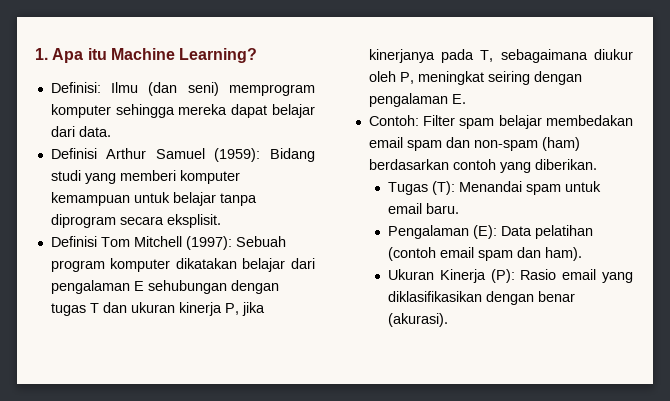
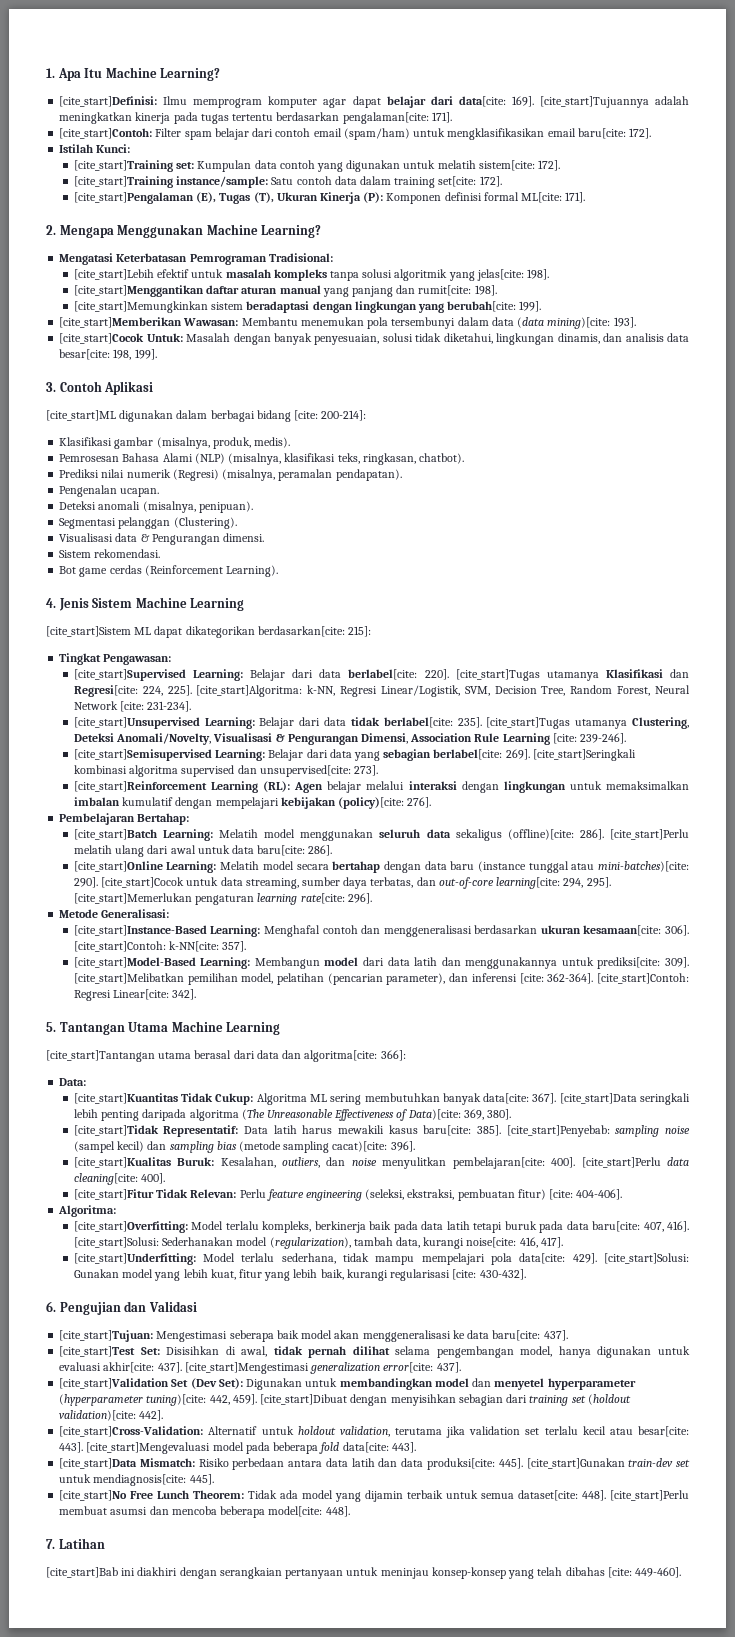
- 1. Apa itu Machine Learning?
- Definisi: Ilmu (dan seni) memprogram komputer sehingga mereka dapat belajar dari data.
- Definisi Arthur Samuel (1959): Bidang studi yang memberi komputer kemampuan untuk belajar tanpa diprogram secara eksplisit.
- Definisi Tom Mitchell (1997): Sebuah program komputer dikatakan belajar dari pengalaman E sehubungan dengan tugas T dan ukuran kinerja P, jika kinerjanya pada T, sebagaimana diukur oleh P, meningkat seiring dengan pengalaman E.
- Contoh: Filter spam belajar membedakan email spam dan non-spam (ham) berdasarkan contoh yang diberikan.
- Tugas (T): Menandai spam untuk email baru.
- Pengalaman (E): Data pelatihan (contoh email spam dan ham).
- Ukuran Kinerja (P): Rasio email yang diklasifikasikan dengan benar (akurasi).
+ 1. Apa Itu Machine Learning?
+ [cite_start]Definisi: Ilmu memprogram komputer agar dapat belajar dari data[cite: 169]. [cite_start]Tujuannya adalah meningkatkan kinerja pada tugas tertentu berdasarkan pengalaman[cite: 171].
+ [cite_start]Contoh: Filter spam belajar dari contoh email (spam/ham) untuk mengklasifikasikan email baru[cite: 172].
+ Istilah Kunci:
+ [cite_start]Training set: Kumpulan data contoh yang digunakan untuk melatih sistem[cite: 172].
+ [cite_start]Training instance/sample: Satu contoh data dalam training set[cite: 172].
+ [cite_start]Pengalaman (E), Tugas (T), Ukuran Kinerja (P): Komponen definisi formal ML[cite: 171].
+ 2. Mengapa Menggunakan Machine Learning?
+ Mengatasi Keterbatasan Pemrograman Tradisional:
+ [cite_start]Lebih efektif untuk masalah kompleks tanpa solusi algoritmik yang jelas[cite: 198].
+ [cite_start]Menggantikan daftar aturan manual yang panjang dan rumit[cite: 198].
+ [cite_start]Memungkinkan sistem beradaptasi dengan lingkungan yang berubah[cite: 199].
+ [cite_start]Memberikan Wawasan: Membantu menemukan pola tersembunyi dalam data (data mining)[cite: 193].
+ [cite_start]Cocok Untuk: Masalah dengan banyak penyesuaian, solusi tidak diketahui, lingkungan dinamis, dan analisis data besar[cite: 198, 199].
+ 3. Contoh Aplikasi
+ [cite_start]ML digunakan dalam berbagai bidang [cite: 200-214]:
+ Klasifikasi gambar (misalnya, produk, medis).
+ Pemrosesan Bahasa Alami (NLP) (misalnya, klasifikasi teks, ringkasan, chatbot).
+ Prediksi nilai numerik (Regresi) (misalnya, peramalan pendapatan).
+ Pengenalan ucapan.
+ Deteksi anomali (misalnya, penipuan).
+ Segmentasi pelanggan (Clustering).
+ Visualisasi data & Pengurangan dimensi.
+ Sistem rekomendasi.
+ Bot game cerdas (Reinforcement Learning).
+ 4. Jenis Sistem Machine Learning
+ [cite_start]Sistem ML dapat dikategorikan berdasarkan[cite: 215]:
+ Tingkat Pengawasan:
+ [cite_start]Supervised Learning: Belajar dari data berlabel[cite: 220]. [cite_start]Tugas utamanya Klasifikasi dan Regresi[cite: 224, 225]. [cite_start]Algoritma: k-NN, Regresi Linear/Logistik, SVM, Decision Tree, Random Forest, Neural Network [cite: 231-234].
+ [cite_start]Unsupervised Learning: Belajar dari data tidak berlabel[cite: 235]. [cite_start]Tugas utamanya Clustering, Deteksi Anomali/Novelty, Visualisasi & Pengurangan Dimensi, Association Rule Learning [cite: 239-246].
+ [cite_start]Semisupervised Learning: Belajar dari data yang sebagian berlabel[cite: 269]. [cite_start]Seringkali kombinasi algoritma supervised dan unsupervised[cite: 273].
+ [cite_start]Reinforcement Learning (RL): Agen belajar melalui interaksi dengan lingkungan untuk memaksimalkan imbalan kumulatif dengan mempelajari kebijakan (policy)[cite: 276].
+ Pembelajaran Bertahap:
+ [cite_start]Batch Learning: Melatih model menggunakan seluruh data sekaligus (offline)[cite: 286]. [cite_start]Perlu melatih ulang dari awal untuk data baru[cite: 286].
+ [cite_start]Online Learning: Melatih model secara bertahap dengan data baru (instance tunggal atau mini-batches)[cite: 290]. [cite_start]Cocok untuk data streaming, sumber daya terbatas, dan out-of-core learning[cite: 294, 295]. [cite_start]Memerlukan pengaturan learning rate[cite: 296].
+ Metode Generalisasi:
+ [cite_start]Instance-Based Learning: Menghafal contoh dan menggeneralisasi berdasarkan ukuran kesamaan[cite: 306]. [cite_start]Contoh: k-NN[cite: 357].
+ [cite_start]Model-Based Learning: Membangun model dari data latih dan menggunakannya untuk prediksi[cite: 309]. [cite_start]Melibatkan pemilihan model, pelatihan (pencarian parameter), dan inferensi [cite: 362-364]. [cite_start]Contoh: Regresi Linear[cite: 342].
+ 5. Tantangan Utama Machine Learning
+ [cite_start]Tantangan utama berasal dari data dan algoritma[cite: 366]:
+ Data:
+ [cite_start]Kuantitas Tidak Cukup: Algoritma ML sering membutuhkan banyak data[cite: 367]. [cite_start]Data seringkali lebih penting daripada algoritma (The Unreasonable Effectiveness of Data)[cite: 369, 380].
+ [cite_start]Tidak Representatif: Data latih harus mewakili kasus baru[cite: 385]. [cite_start]Penyebab: sampling noise (sampel kecil) dan sampling bias (metode sampling cacat)[cite: 396].
+ [cite_start]Kualitas Buruk: Kesalahan, outliers, dan noise menyulitkan pembelajaran[cite: 400]. [cite_start]Perlu data cleaning[cite: 400].
+ [cite_start]Fitur Tidak Relevan: Perlu feature engineering (seleksi, ekstraksi, pembuatan fitur) [cite: 404-406].
+ Algoritma:
+ [cite_start]Overfitting: Model terlalu kompleks, berkinerja baik pada data latih tetapi buruk pada data baru[cite: 407, 416]. [cite_start]Solusi: Sederhanakan model (regularization), tambah data, kurangi noise[cite: 416, 417].
+ [cite_start]Underfitting: Model terlalu sederhana, tidak mampu mempelajari pola data[cite: 429]. [cite_start]Solusi: Gunakan model yang lebih kuat, fitur yang lebih baik, kurangi regularisasi [cite: 430-432].
+ 6. Pengujian dan Validasi
+ [cite_start]Tujuan: Mengestimasi seberapa baik model akan menggeneralisasi ke data baru[cite: 437].
+ [cite_start]Test Set: Disisihkan di awal, tidak pernah dilihat selama pengembangan model, hanya digunakan untuk evaluasi akhir[cite: 437]. [cite_start]Mengestimasi generalization error[cite: 437].
+ [cite_start]Validation Set (Dev Set): Digunakan untuk membandingkan model dan menyetel hyperparameter (hyperparameter tuning)[cite: 442, 459]. [cite_start]Dibuat dengan menyisihkan sebagian dari training set (holdout validation)[cite: 442].
+ [cite_start]Cross-Validation: Alternatif untuk holdout validation, terutama jika validation set terlalu kecil atau besar[cite: 443]. [cite_start]Mengevaluasi model pada beberapa fold data[cite: 443].
+ [cite_start]Data Mismatch: Risiko perbedaan antara data latih dan data produksi[cite: 445]. [cite_start]Gunakan train-dev set untuk mendiagnosis[cite: 445].
+ [cite_start]No Free Lunch Theorem: Tidak ada model yang dijamin terbaik untuk semua dataset[cite: 448]. [cite_start]Perlu membuat asumsi dan mencoba beberapa model[cite: 448].
+ 7. Latihan
+ [cite_start]Bab ini diakhiri dengan serangkaian pertanyaan untuk meninjau konsep-konsep yang telah dibahas [cite: 449-460].

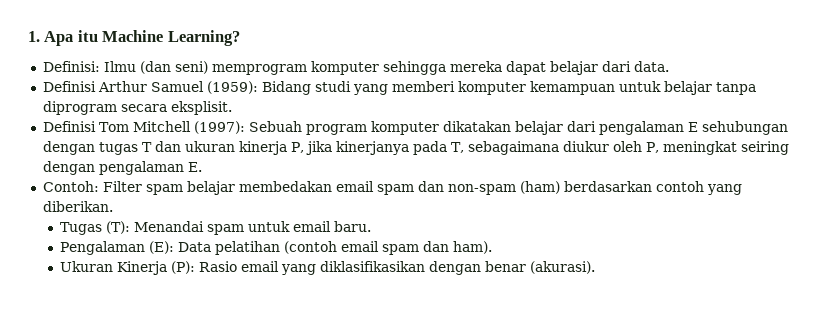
- 1. Apa Itu Machine Learning?
- [cite_start]Definisi: Ilmu memprogram komputer agar dapat belajar dari data[cite: 169]. [cite_start]Tujuannya adalah meningkatkan kinerja pada tugas tertentu berdasarkan pengalaman[cite: 171].
- [cite_start]Contoh: Filter spam belajar dari contoh email (spam/ham) untuk mengklasifikasikan email baru[cite: 172].
- Istilah Kunci:
- [cite_start]Training set: Kumpulan data contoh yang digunakan untuk melatih sistem[cite: 172].
- [cite_start]Training instance/sample: Satu contoh data dalam training set[cite: 172].
- [cite_start]Pengalaman (E), Tugas (T), Ukuran Kinerja (P): Komponen definisi formal ML[cite: 171].
- 2. Mengapa Menggunakan Machine Learning?
- Mengatasi Keterbatasan Pemrograman Tradisional:
- [cite_start]Lebih efektif untuk masalah kompleks tanpa solusi algoritmik yang jelas[cite: 198].
- [cite_start]Menggantikan daftar aturan manual yang panjang dan rumit[cite: 198].
- [cite_start]Memungkinkan sistem beradaptasi dengan lingkungan yang berubah[cite: 199].
- [cite_start]Memberikan Wawasan: Membantu menemukan pola tersembunyi dalam data (data mining)[cite: 193].
- [cite_start]Cocok Untuk: Masalah dengan banyak penyesuaian, solusi tidak diketahui, lingkungan dinamis, dan analisis data besar[cite: 198, 199].
- 3. Contoh Aplikasi
- [cite_start]ML digunakan dalam berbagai bidang [cite: 200-214]:
- Klasifikasi gambar (misalnya, produk, medis).
- Pemrosesan Bahasa Alami (NLP) (misalnya, klasifikasi teks, ringkasan, chatbot).
- Prediksi nilai numerik (Regresi) (misalnya, peramalan pendapatan).
- Pengenalan ucapan.
- Deteksi anomali (misalnya, penipuan).
- Segmentasi pelanggan (Clustering).
- Visualisasi data & Pengurangan dimensi.
- Sistem rekomendasi.
- Bot game cerdas (Reinforcement Learning).
- 4. Jenis Sistem Machine Learning
- [cite_start]Sistem ML dapat dikategorikan berdasarkan[cite: 215]:
- Tingkat Pengawasan:
- [cite_start]Supervised Learning: Belajar dari data berlabel[cite: 220]. [cite_start]Tugas utamanya Klasifikasi dan Regresi[cite: 224, 225]. [cite_start]Algoritma: k-NN, Regresi Linear/Logistik, SVM, Decision Tree, Random Forest, Neural Network [cite: 231-234].
- [cite_start]Unsupervised Learning: Belajar dari data tidak berlabel[cite: 235]. [cite_start]Tugas utamanya Clustering, Deteksi Anomali/Novelty, Visualisasi & Pengurangan Dimensi, Association Rule Learning [cite: 239-246].
- [cite_start]Semisupervised Learning: Belajar dari data yang sebagian berlabel[cite: 269]. [cite_start]Seringkali kombinasi algoritma supervised dan unsupervised[cite: 273].
- [cite_start]Reinforcement Learning (RL): Agen belajar melalui interaksi dengan lingkungan untuk memaksimalkan imbalan kumulatif dengan mempelajari kebijakan (policy)[cite: 276].
- Pembelajaran Bertahap:
- [cite_start]Batch Learning: Melatih model menggunakan seluruh data sekaligus (offline)[cite: 286]. [cite_start]Perlu melatih ulang dari awal untuk data baru[cite: 286].
- [cite_start]Online Learning: Melatih model secara bertahap dengan data baru (instance tunggal atau mini-batches)[cite: 290]. [cite_start]Cocok untuk data streaming, sumber daya terbatas, dan out-of-core learning[cite: 294, 295]. [cite_start]Memerlukan pengaturan learning rate[cite: 296].
- Metode Generalisasi:
- [cite_start]Instance-Based Learning: Menghafal contoh dan menggeneralisasi berdasarkan ukuran kesamaan[cite: 306]. [cite_start]Contoh: k-NN[cite: 357].
- [cite_start]Model-Based Learning: Membangun model dari data latih dan menggunakannya untuk prediksi[cite: 309]. [cite_start]Melibatkan pemilihan model, pelatihan (pencarian parameter), dan inferensi [cite: 362-364]. [cite_start]Contoh: Regresi Linear[cite: 342].
- 5. Tantangan Utama Machine Learning
- [cite_start]Tantangan utama berasal dari data dan algoritma[cite: 366]:
- Data:
- [cite_start]Kuantitas Tidak Cukup: Algoritma ML sering membutuhkan banyak data[cite: 367]. [cite_start]Data seringkali lebih penting daripada algoritma (The Unreasonable Effectiveness of Data)[cite: 369, 380].
- [cite_start]Tidak Representatif: Data latih harus mewakili kasus baru[cite: 385]. [cite_start]Penyebab: sampling noise (sampel kecil) dan sampling bias (metode sampling cacat)[cite: 396].
- [cite_start]Kualitas Buruk: Kesalahan, outliers, dan noise menyulitkan pembelajaran[cite: 400]. [cite_start]Perlu data cleaning[cite: 400].
- [cite_start]Fitur Tidak Relevan: Perlu feature engineering (seleksi, ekstraksi, pembuatan fitur) [cite: 404-406].
- Algoritma:
- [cite_start]Overfitting: Model terlalu kompleks, berkinerja baik pada data latih tetapi buruk pada data baru[cite: 407, 416]. [cite_start]Solusi: Sederhanakan model (regularization), tambah data, kurangi noise[cite: 416, 417].
- [cite_start]Underfitting: Model terlalu sederhana, tidak mampu mempelajari pola data[cite: 429]. [cite_start]Solusi: Gunakan model yang lebih kuat, fitur yang lebih baik, kurangi regularisasi [cite: 430-432].
- 6. Pengujian dan Validasi
- [cite_start]Tujuan: Mengestimasi seberapa baik model akan menggeneralisasi ke data baru[cite: 437].
- [cite_start]Test Set: Disisihkan di awal, tidak pernah dilihat selama pengembangan model, hanya digunakan untuk evaluasi akhir[cite: 437]. [cite_start]Mengestimasi generalization error[cite: 437].
- [cite_start]Validation Set (Dev Set): Digunakan untuk membandingkan model dan menyetel hyperparameter (hyperparameter tuning)[cite: 442, 459]. [cite_start]Dibuat dengan menyisihkan sebagian dari training set (holdout validation)[cite: 442].
- [cite_start]Cross-Validation: Alternatif untuk holdout validation, terutama jika validation set terlalu kecil atau besar[cite: 443]. [cite_start]Mengevaluasi model pada beberapa fold data[cite: 443].
- [cite_start]Data Mismatch: Risiko perbedaan antara data latih dan data produksi[cite: 445]. [cite_start]Gunakan train-dev set untuk mendiagnosis[cite: 445].
- [cite_start]No Free Lunch Theorem: Tidak ada model yang dijamin terbaik untuk semua dataset[cite: 448]. [cite_start]Perlu membuat asumsi dan mencoba beberapa model[cite: 448].
- 7. Latihan
- [cite_start]Bab ini diakhiri dengan serangkaian pertanyaan untuk meninjau konsep-konsep yang telah dibahas [cite: 449-460].
+ 1. Apa itu Machine Learning?
+ Definisi: Ilmu (dan seni) memprogram komputer sehingga mereka dapat belajar dari data.
+ Definisi Arthur Samuel (1959): Bidang studi yang memberi komputer kemampuan untuk belajar tanpa diprogram secara eksplisit.
+ Definisi Tom Mitchell (1997): Sebuah program komputer dikatakan belajar dari pengalaman E sehubungan dengan tugas T dan ukuran kinerja P, jika kinerjanya pada T, sebagaimana diukur oleh P, meningkat seiring dengan pengalaman E.
+ Contoh: Filter spam belajar membedakan email spam dan non-spam (ham) berdasarkan contoh yang diberikan.
+ Tugas (T): Menandai spam untuk email baru.
+ Pengalaman (E): Data pelatihan (contoh email spam dan ham).
+ Ukuran Kinerja (P): Rasio email yang diklasifikasikan dengan benar (akurasi).

